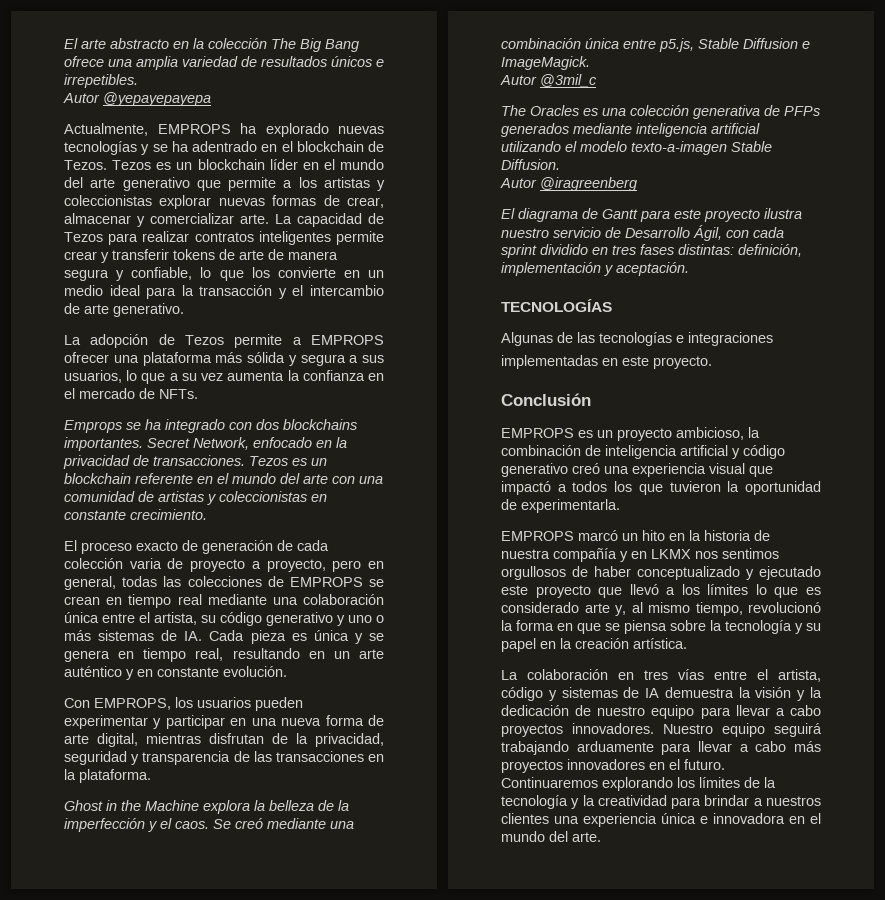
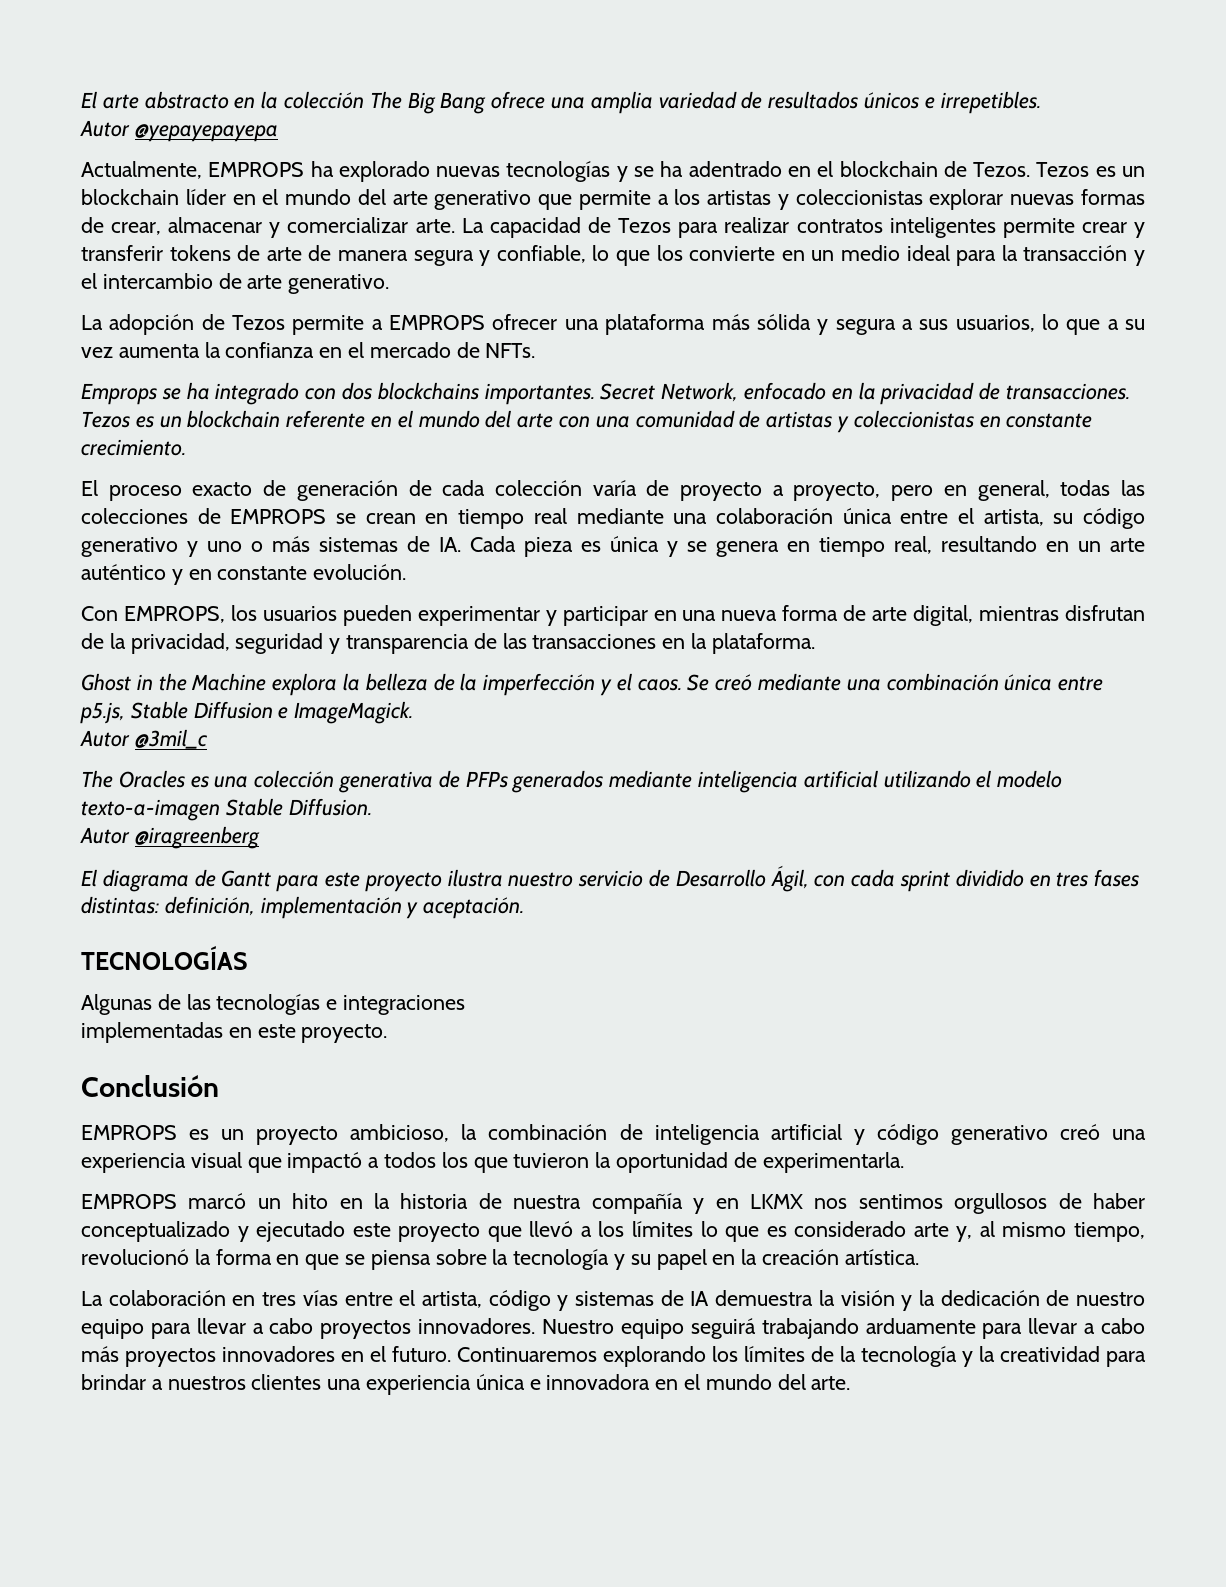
- El proceso exacto de generación de cada colección varia de proyecto a proyecto, pero en general, todas las colecciones de EMPROPS se crean en tiempo real mediante una colaboración única entre el artista, su código generativo y uno o más sistemas de IA. Cada pieza es única y se genera en tiempo real, resultando en un arte auténtico y en constante evolución.
+ El proceso exacto de generación de cada colección varía de proyecto a proyecto, pero en general, todas las colecciones de EMPROPS se crean en tiempo real mediante una colaboración única entre el artista, su código generativo y uno o más sistemas de IA. Cada pieza es única y se genera en tiempo real, resultando en un arte auténtico y en constante evolución.

